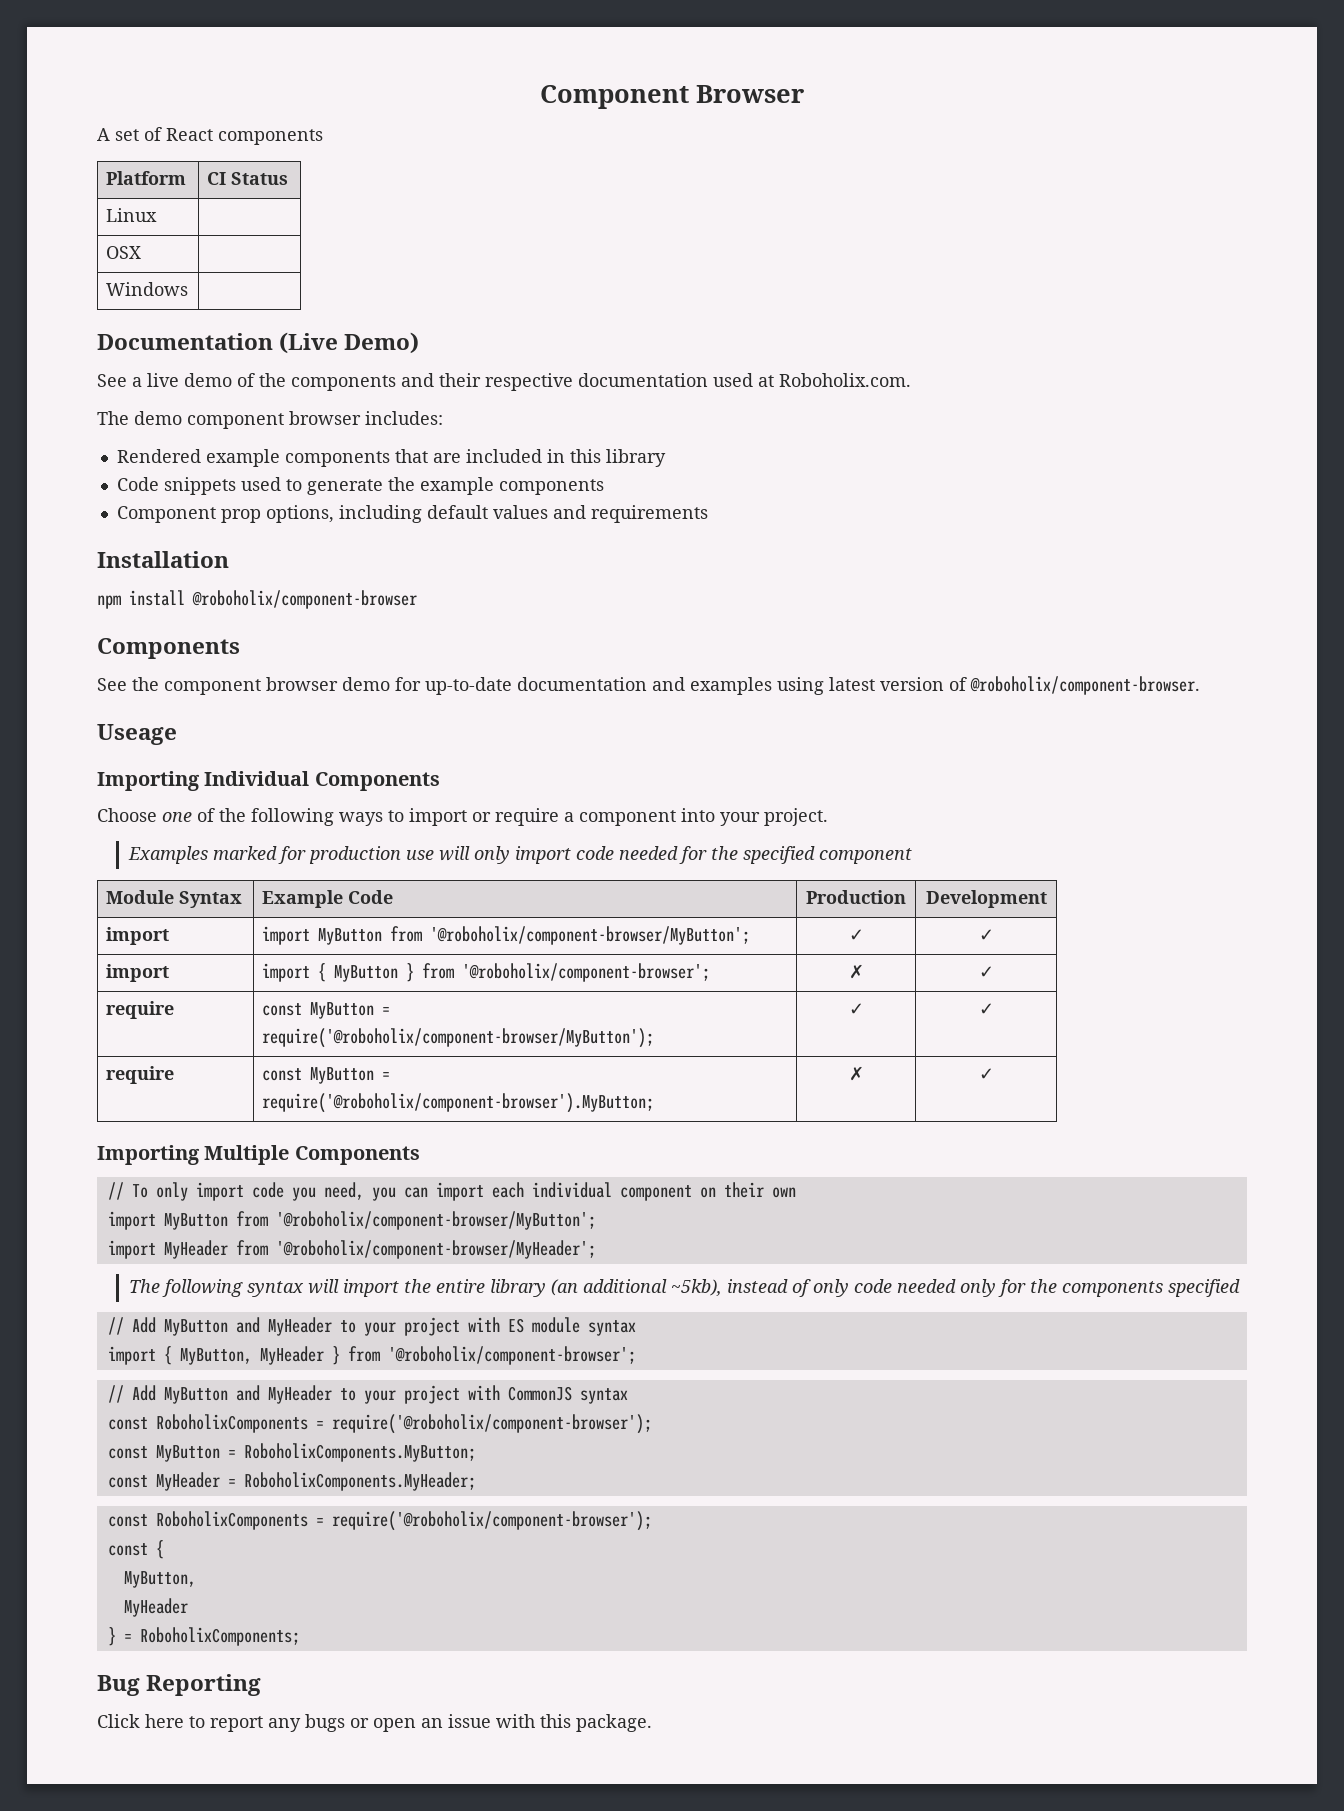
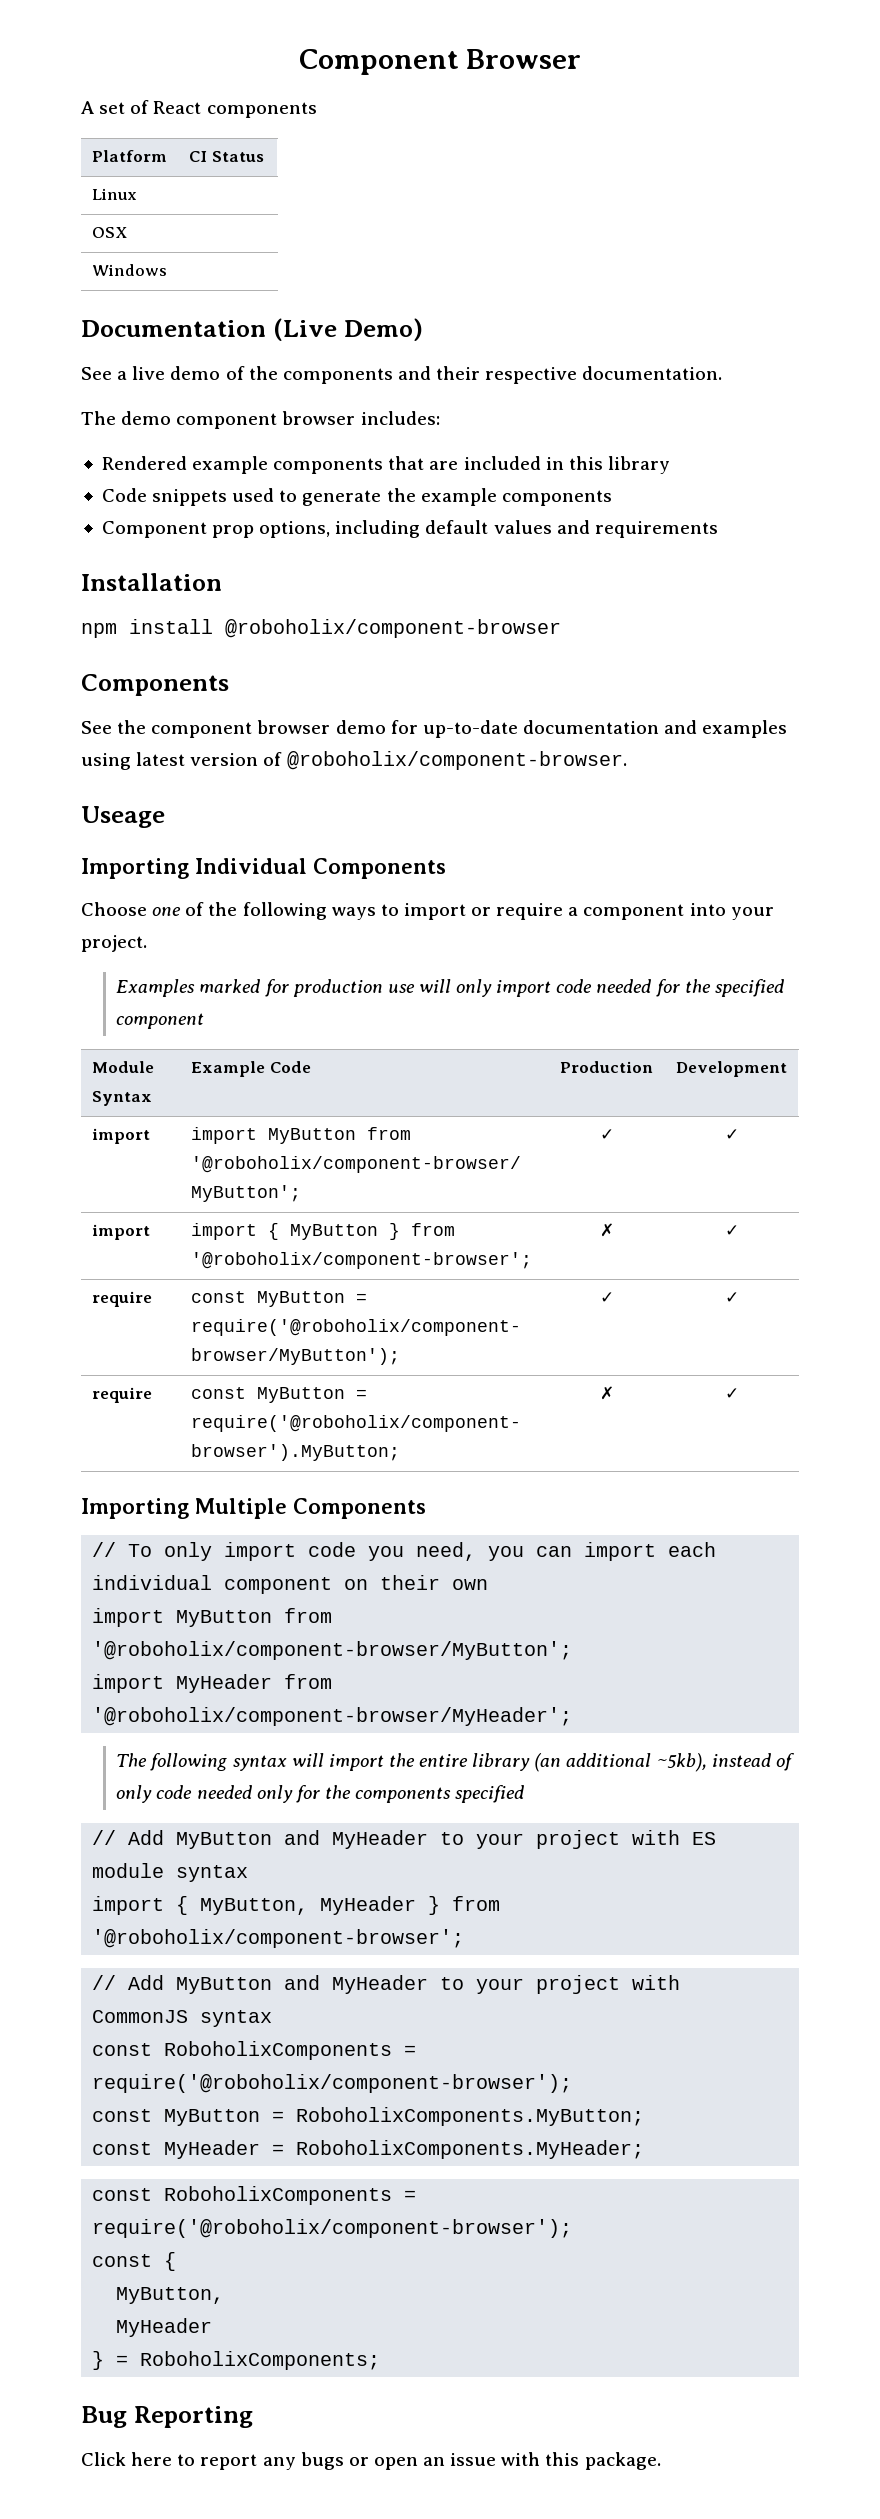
- See a live demo of the components and their respective documentation used at Roboholix.com.
+ See a live demo of the components and their respective documentation.

